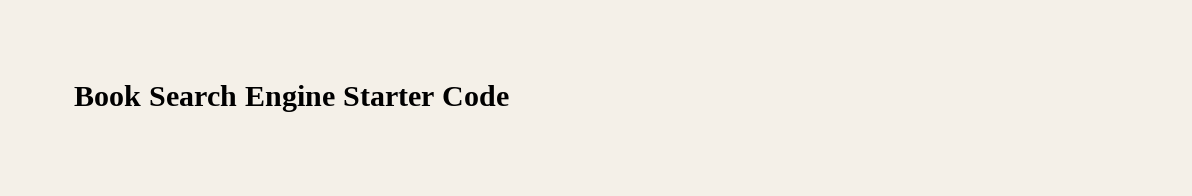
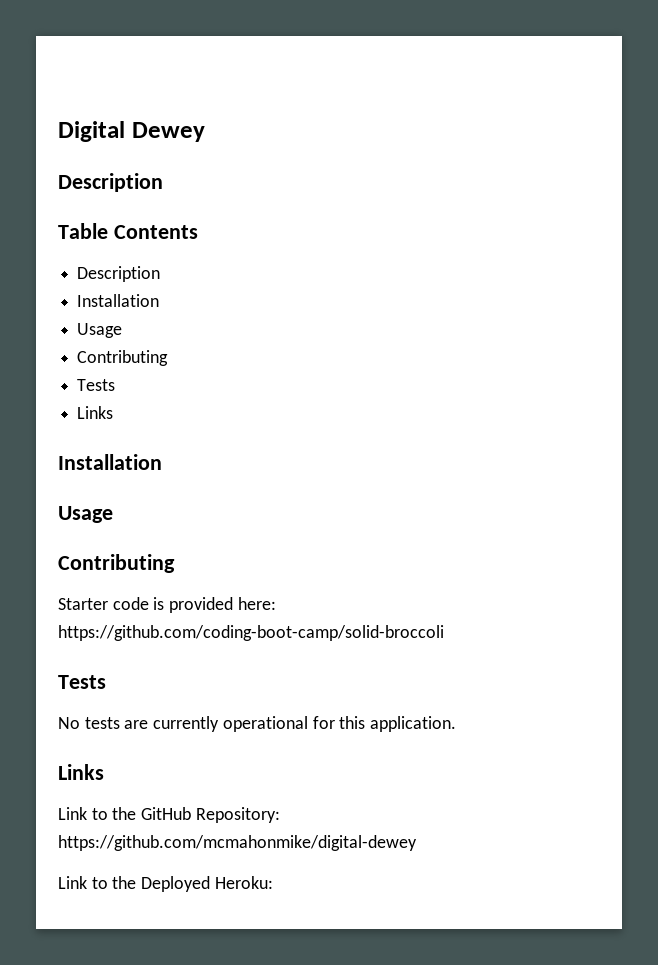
- Book Search Engine Starter Code
+ Digital Dewey
+ Description
+ Table Contents
+ Description
+ Installation
+ Usage
+ Contributing
+ Tests
+ Links
+ Installation
+ Usage
+ Contributing
+ Starter code is provided here: https://github.com/coding-boot-camp/solid-broccoli
+ Tests
+ No tests are currently operational for this application.
+ Links
+ Link to the GitHub Repository: https://github.com/mcmahonmike/digital-dewey
+ Link to the Deployed Heroku:

